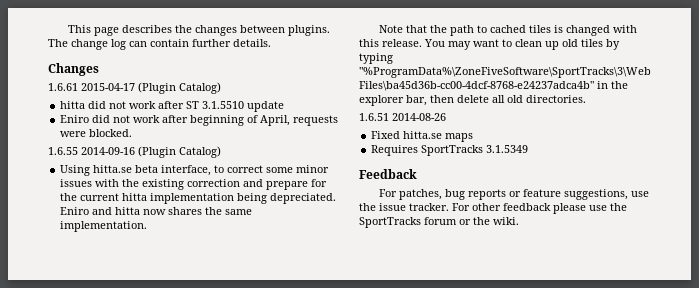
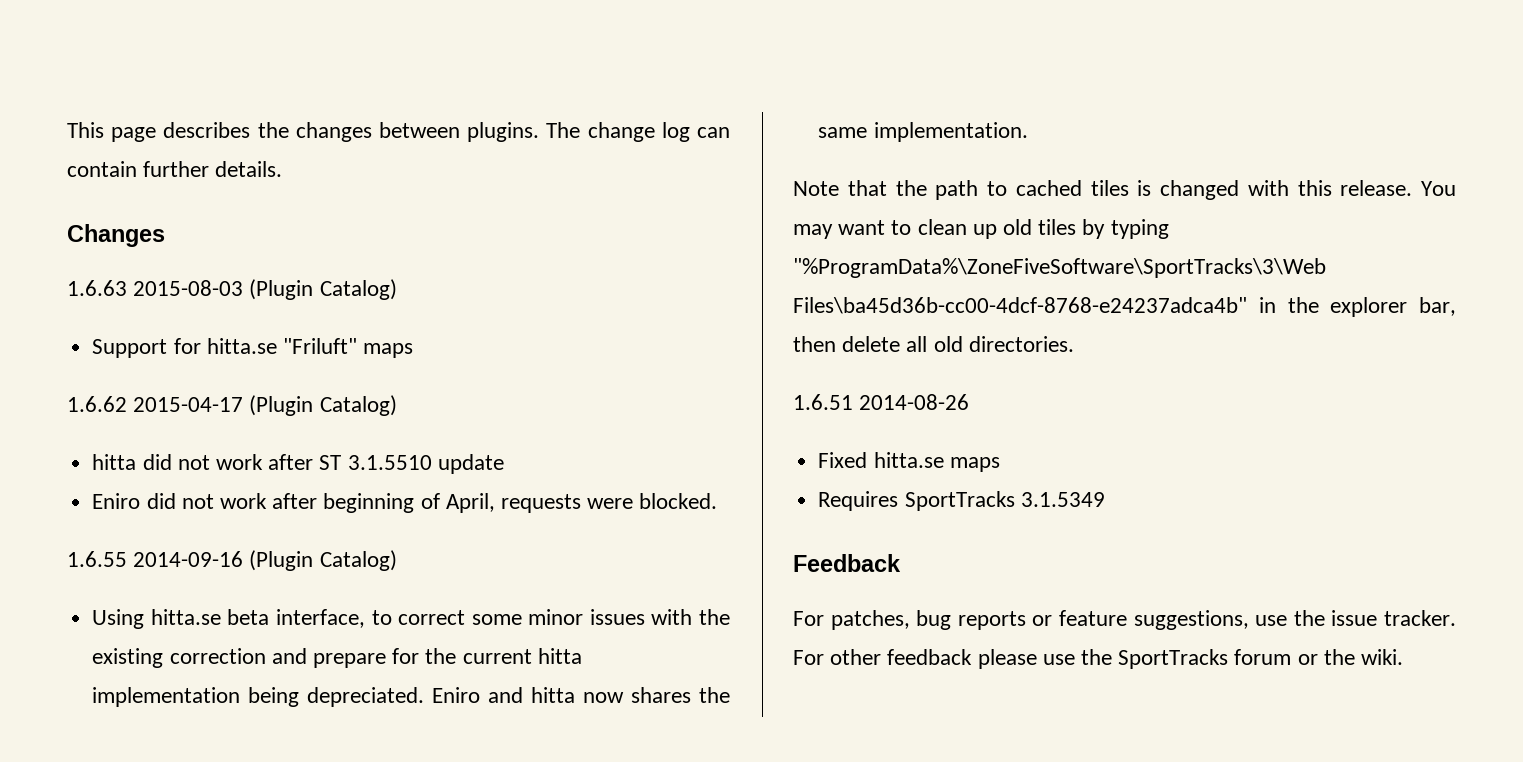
- 1.6.61 2015-04-17 (Plugin Catalog)
+ 1.6.63 2015-08-03 (Plugin Catalog)
+ Support for hitta.se "Friluft" maps
+ 1.6.62 2015-04-17 (Plugin Catalog)

